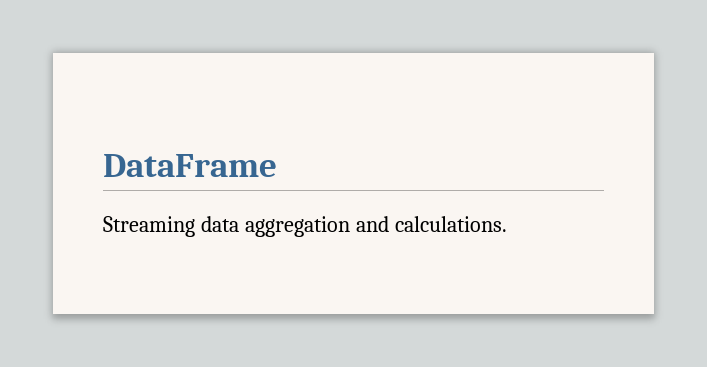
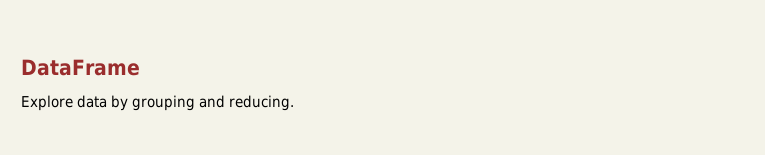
- Streaming data aggregation and calculations.
+ Explore data by grouping and reducing.

